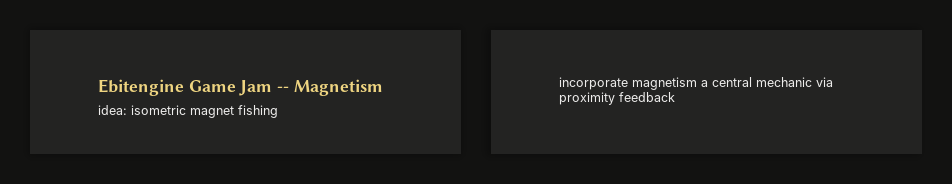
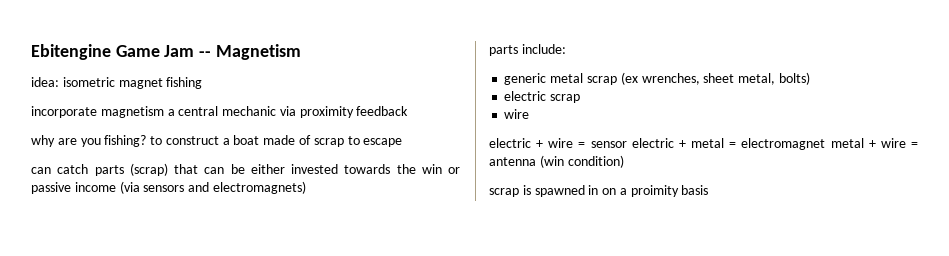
+ why are you fishing? to construct a boat made of scrap to escape
+ can catch parts (scrap) that can be either invested towards the win or passive income (via sensors and electromagnets)
+ parts include:
+ generic metal scrap (ex wrenches, sheet metal, bolts)
+ electric scrap
+ wire
+ electric + wire = sensor electric + metal = electromagnet metal + wire = antenna (win condition)
+ scrap is spawned in on a proimity basis

